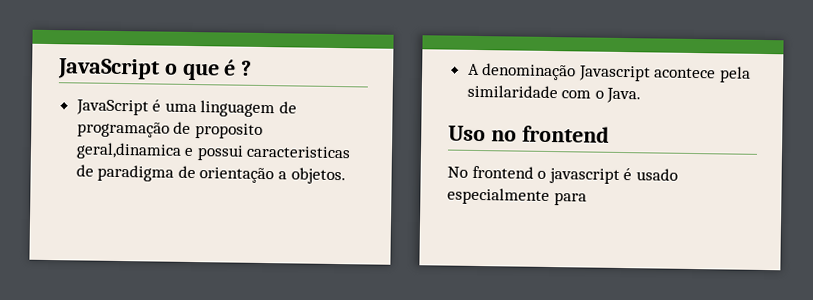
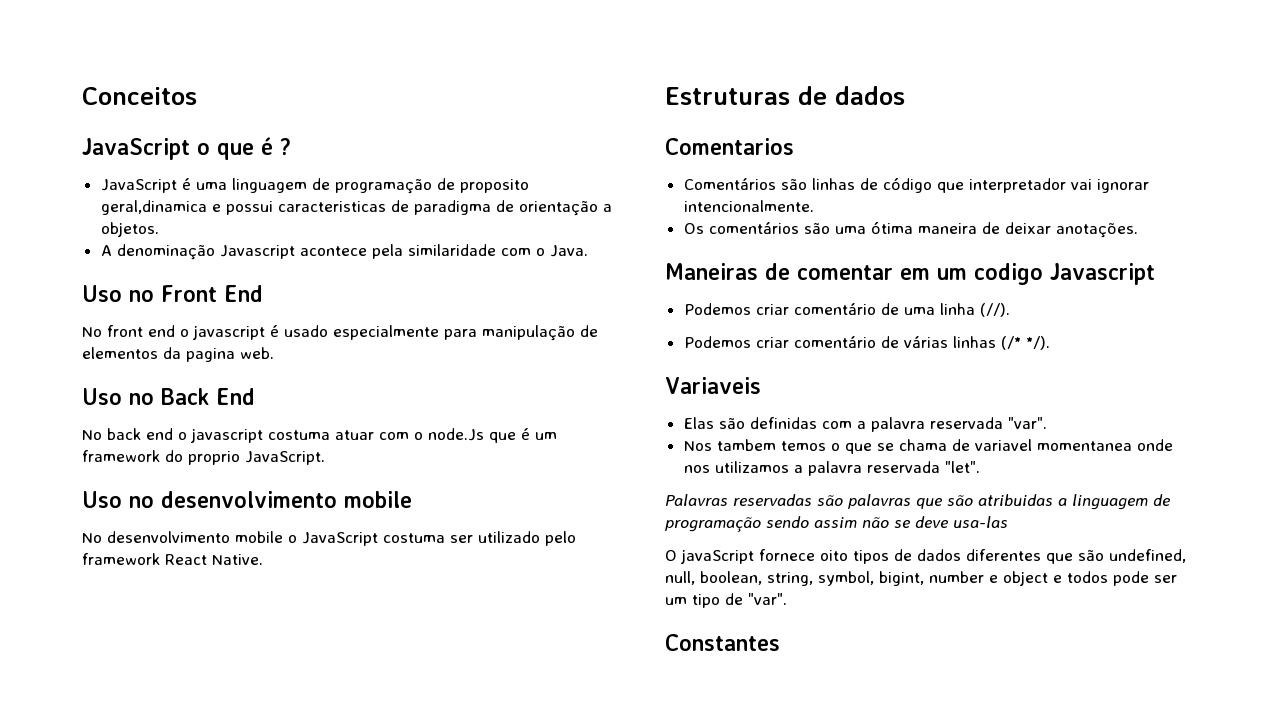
+ Conceitos
- Uso no frontend
- No frontend o javascript é usado especialmente para
+ Uso no Front End
+ No front end o javascript é usado especialmente para manipulação de elementos da pagina web.
+ Uso no Back End
+ No back end o javascript costuma atuar com o node.Js que é um framework do proprio JavaScript.
+ Uso no desenvolvimento mobile
+ No desenvolvimento mobile o JavaScript costuma ser utilizado pelo framework React Native.
+ Estruturas de dados
+ Comentarios
+ Comentários são linhas de código que interpretador vai ignorar intencionalmente.
+ Os comentários são uma ótima maneira de deixar anotações.
+ Maneiras de comentar em um codigo Javascript
+ Podemos criar comentário de uma linha (//).
+ Podemos criar comentário de várias linhas (/* */).
+ Variaveis
+ Elas são definidas com a palavra reservada "var".
+ Nos tambem temos o que se chama de variavel momentanea onde nos utilizamos a palavra reservada "let".
+ Palavras reservadas são palavras que são atribuidas a linguagem de programação sendo assim não se deve usa-las
+ O javaScript fornece oito tipos de dados diferentes que são undefined, null, boolean, string, symbol, bigint, number e object e todos pode ser um tipo de "var".
+ Constantes

